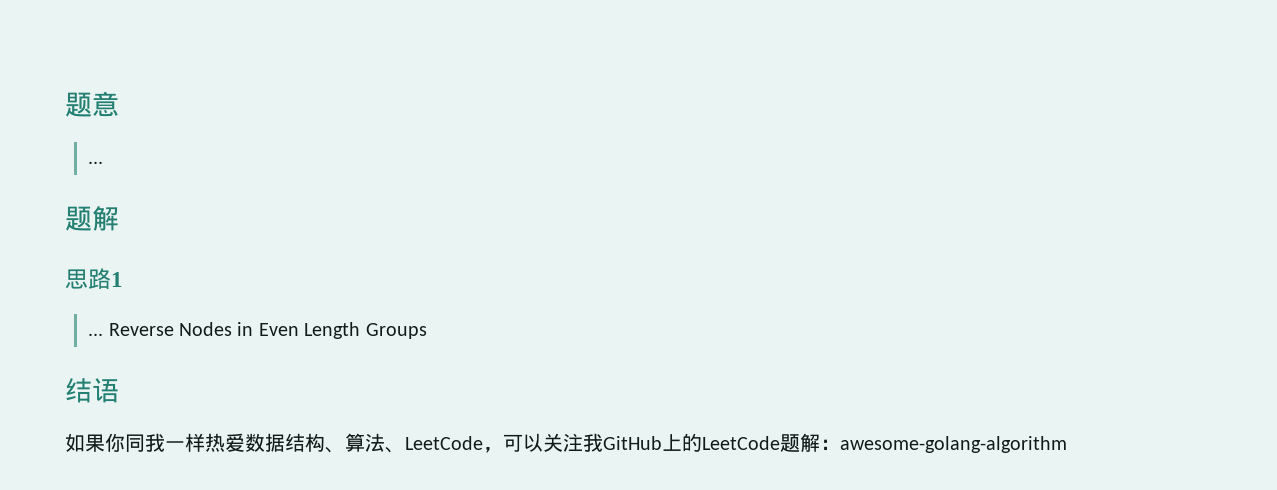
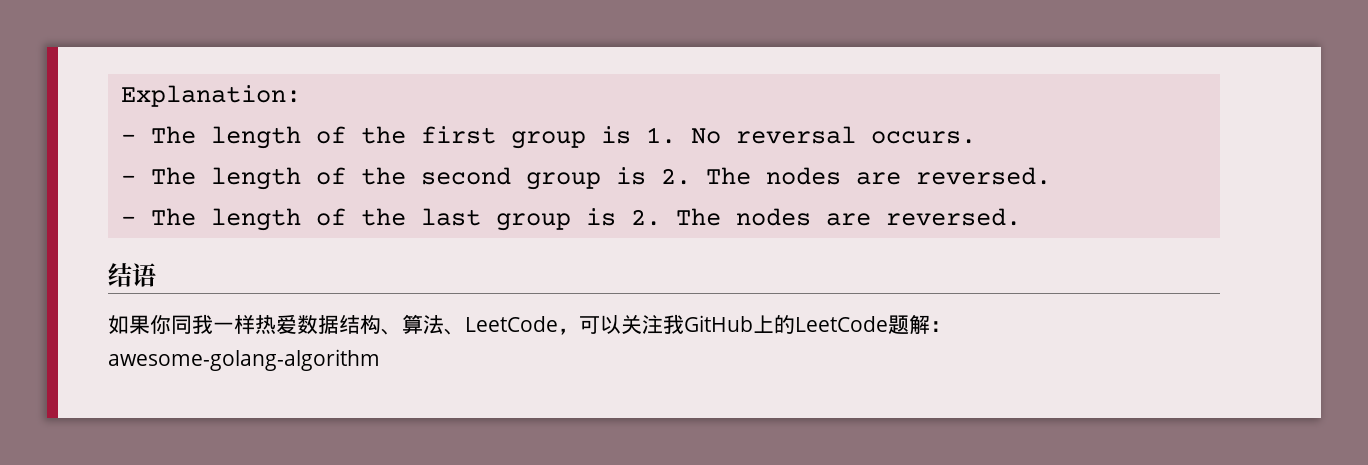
- 题意
- ...
- 题解
- 思路1
- ... Reverse Nodes in Even Length Groups
+ Explanation:
+ - The length of the first group is 1. No reversal occurs.
+ - The length of the second group is 2. The nodes are reversed.
+ - The length of the last group is 2. The nodes are reversed.

